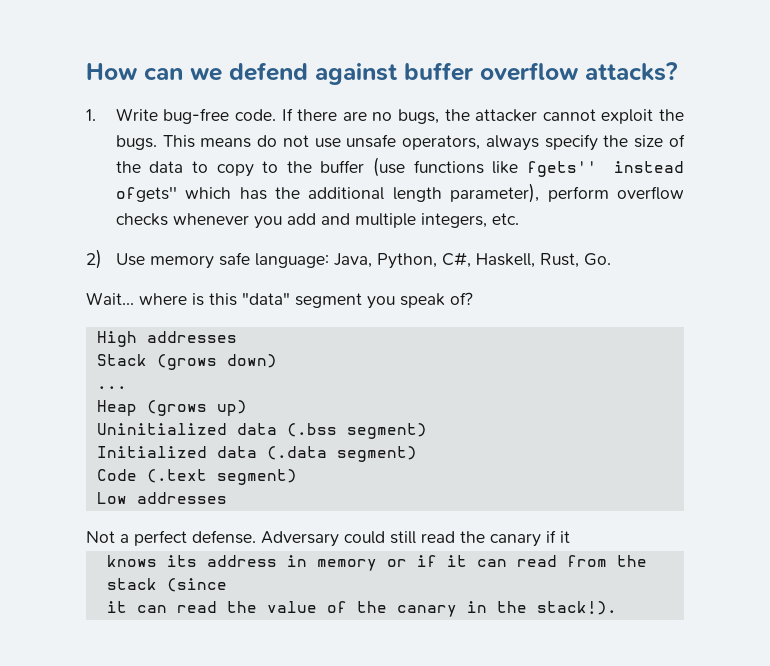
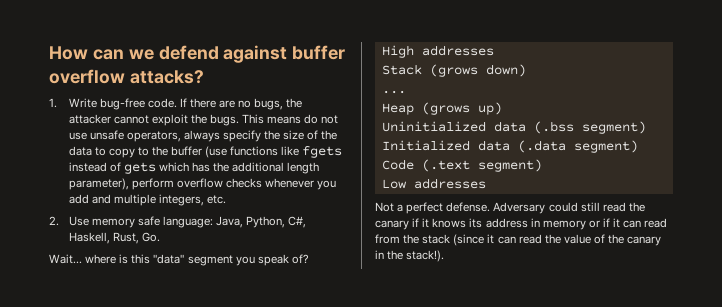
- This means do not use unsafe operators, always specify the size of the data to copy to the buffer (use functions like fgets'' instead ofgets'' which has the additional length parameter), perform overflow checks whenever you add and multiple integers, etc.
+ This means do not use unsafe operators, always specify the size of the data to copy to the buffer (use functions like fgets instead of gets which has the additional length parameter), perform overflow checks whenever you add and multiple integers, etc.
- 2) Use memory safe language: Java, Python, C#, Haskell, Rust, Go.
+ 2. Use memory safe language: Java, Python, C#, Haskell, Rust, Go.
- Adversary could still read the canary if it
- knows its address in memory or if it can read from the stack (since
- it can read the value of the canary in the stack!).
+ Adversary could still read the canary if it knows its address in memory or if it can read from the stack (since it can read the value of the canary in the stack!).

